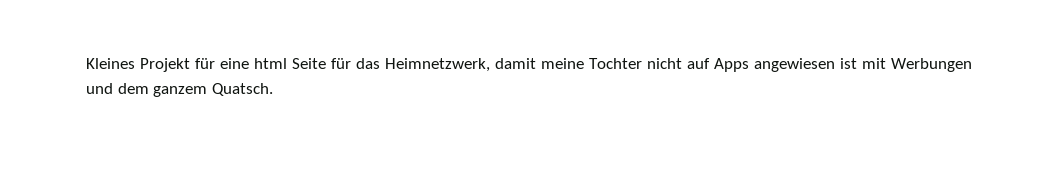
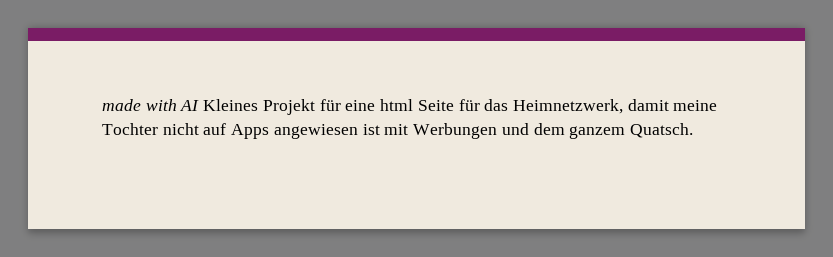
- Kleines Projekt für eine html Seite für das Heimnetzwerk, damit meine Tochter nicht auf Apps angewiesen ist mit Werbungen und dem ganzem Quatsch.
+ made with AI Kleines Projekt für eine html Seite für das Heimnetzwerk, damit meine Tochter nicht auf Apps angewiesen ist mit Werbungen und dem ganzem Quatsch.

